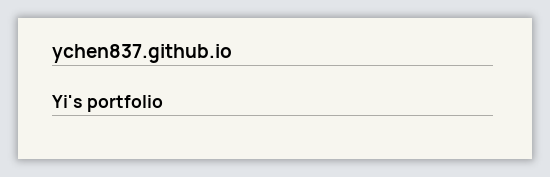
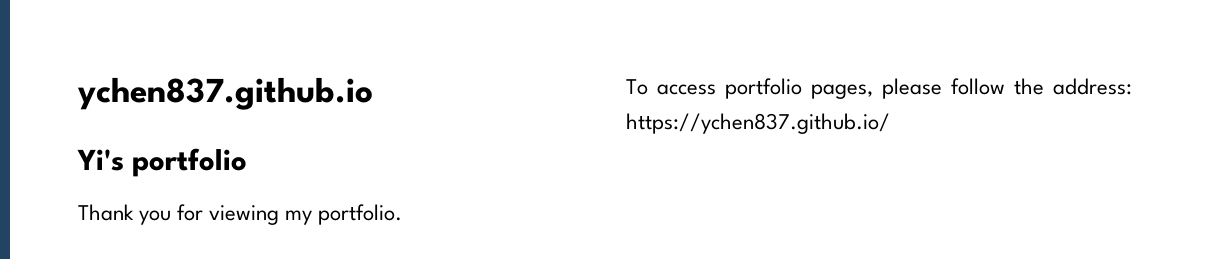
+ Thank you for viewing my portfolio.
+ To access portfolio pages, please follow the address: https://ychen837.github.io/

